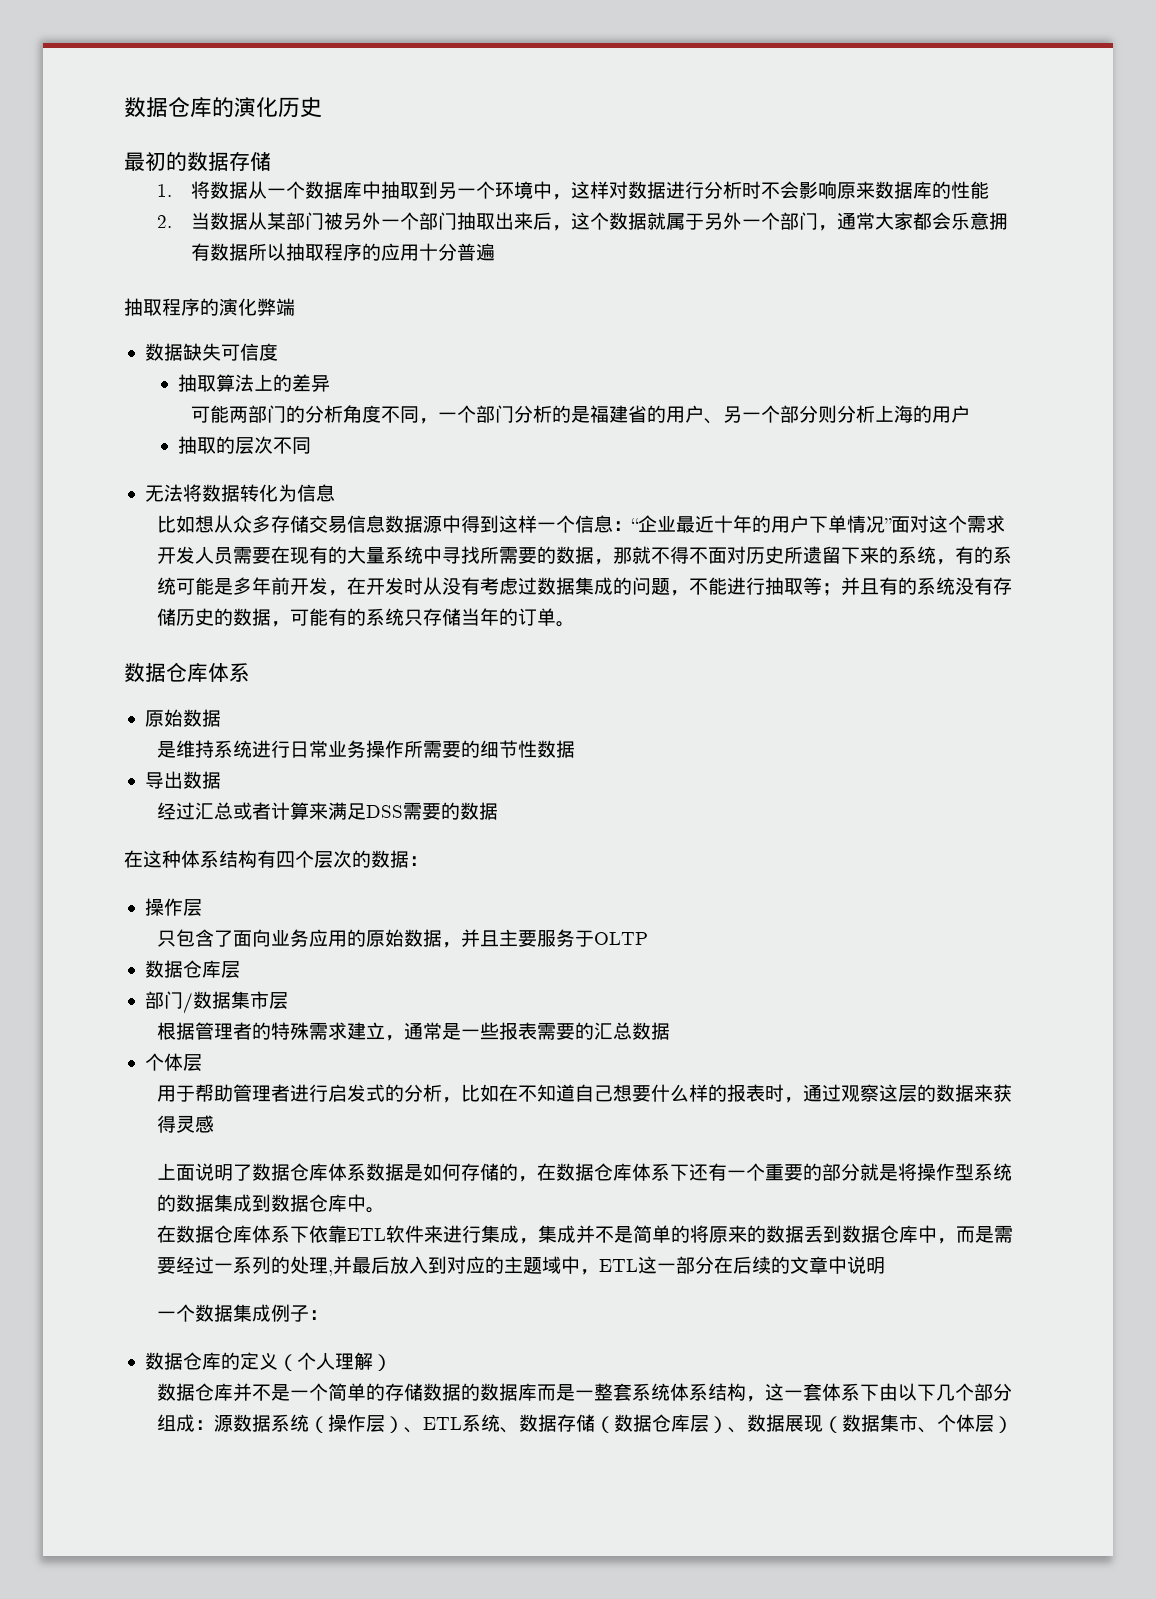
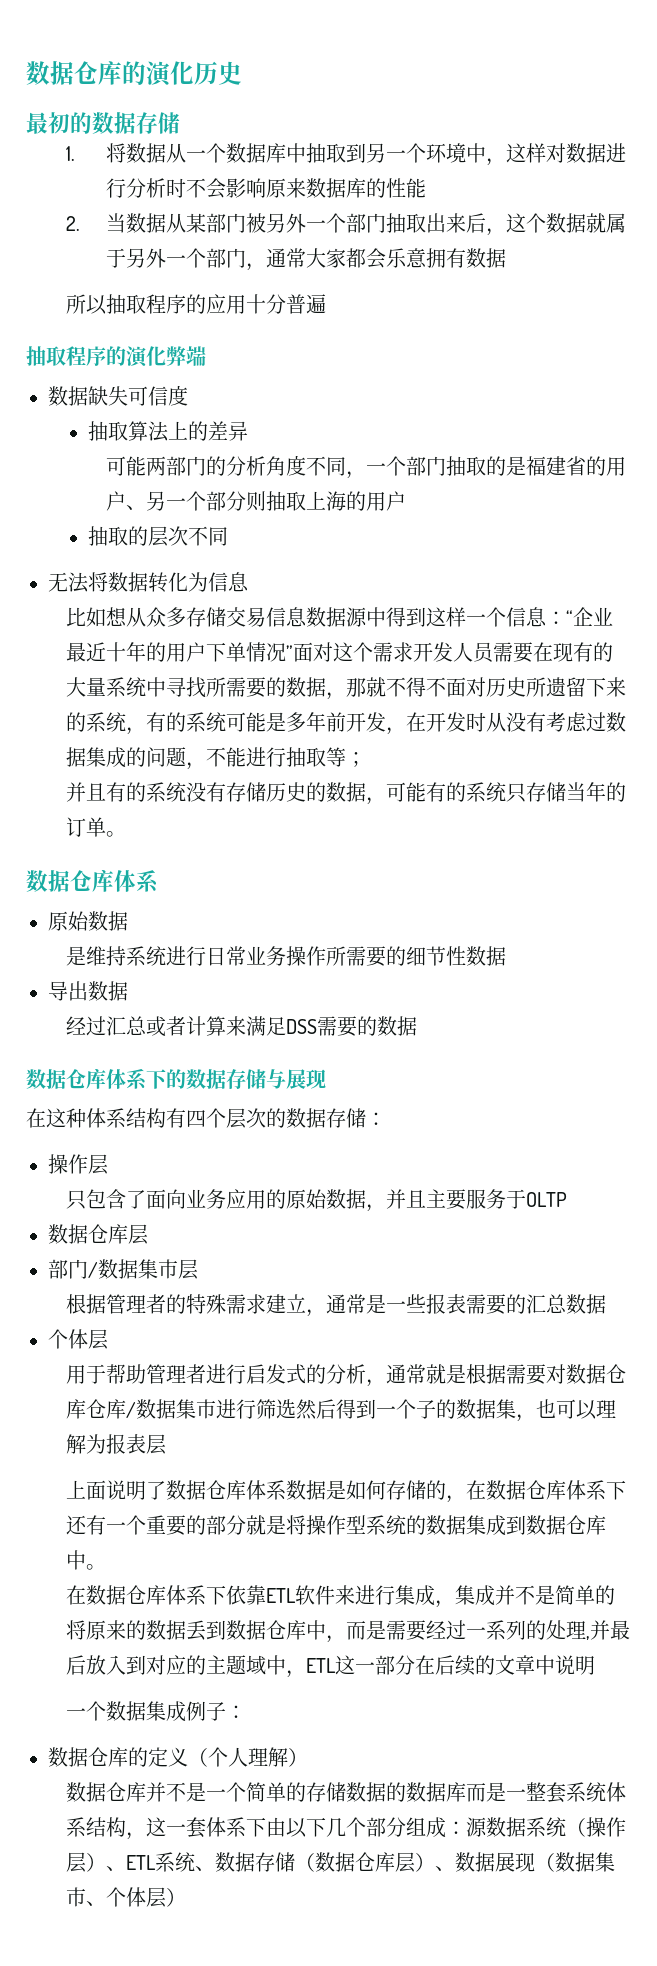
- 2.当数据从某部门被另外一个部门抽取出来后，这个数据就属于另外一个部门，通常大家都会乐意拥有数据所以抽取程序的应用十分普遍
+ 2.当数据从某部门被另外一个部门抽取出来后，这个数据就属于另外一个部门，通常大家都会乐意拥有数据
+ 所以抽取程序的应用十分普遍
- 可能两部门的分析角度不同，一个部门分析的是福建省的用户、另一个部分则分析上海的用户
+ 可能两部门的分析角度不同，一个部门抽取的是福建省的用户、另一个部分则抽取上海的用户
- “企业最近十年的用户下单情况”面对这个需求开发人员需要在现有的大量系统中寻找所需要的数据，那就不得不面对历史所遗留下来的系统，有的系统可能是多年前开发，在开发时从没有考虑过数据集成的问题，不能进行抽取等；并且有的系统没有存储历史的数据，可能有的系统只存储当年的订单。
+ “企业最近十年的用户下单情况”面对这个需求开发人员需要在现有的大量系统中寻找所需要的数据，那就不得不面对历史所遗留下来的系统，有的系统可能是多年前开发，在开发时从没有考虑过数据集成的问题，不能进行抽取等；
+ 并且有的系统没有存储历史的数据，可能有的系统只存储当年的订单。
+ 数据仓库体系下的数据存储与展现
- 在这种体系结构有四个层次的数据：
+ 在这种体系结构有四个层次的数据存储：
- 用于帮助管理者进行启发式的分析，比如在不知道自己想要什么样的报表时，通过观察这层的数据来获得灵感
+ 用于帮助管理者进行启发式的分析，通常就是根据需要对数据仓库仓库/数据集市进行筛选然后得到一个子的数据集，也可以理解为报表层

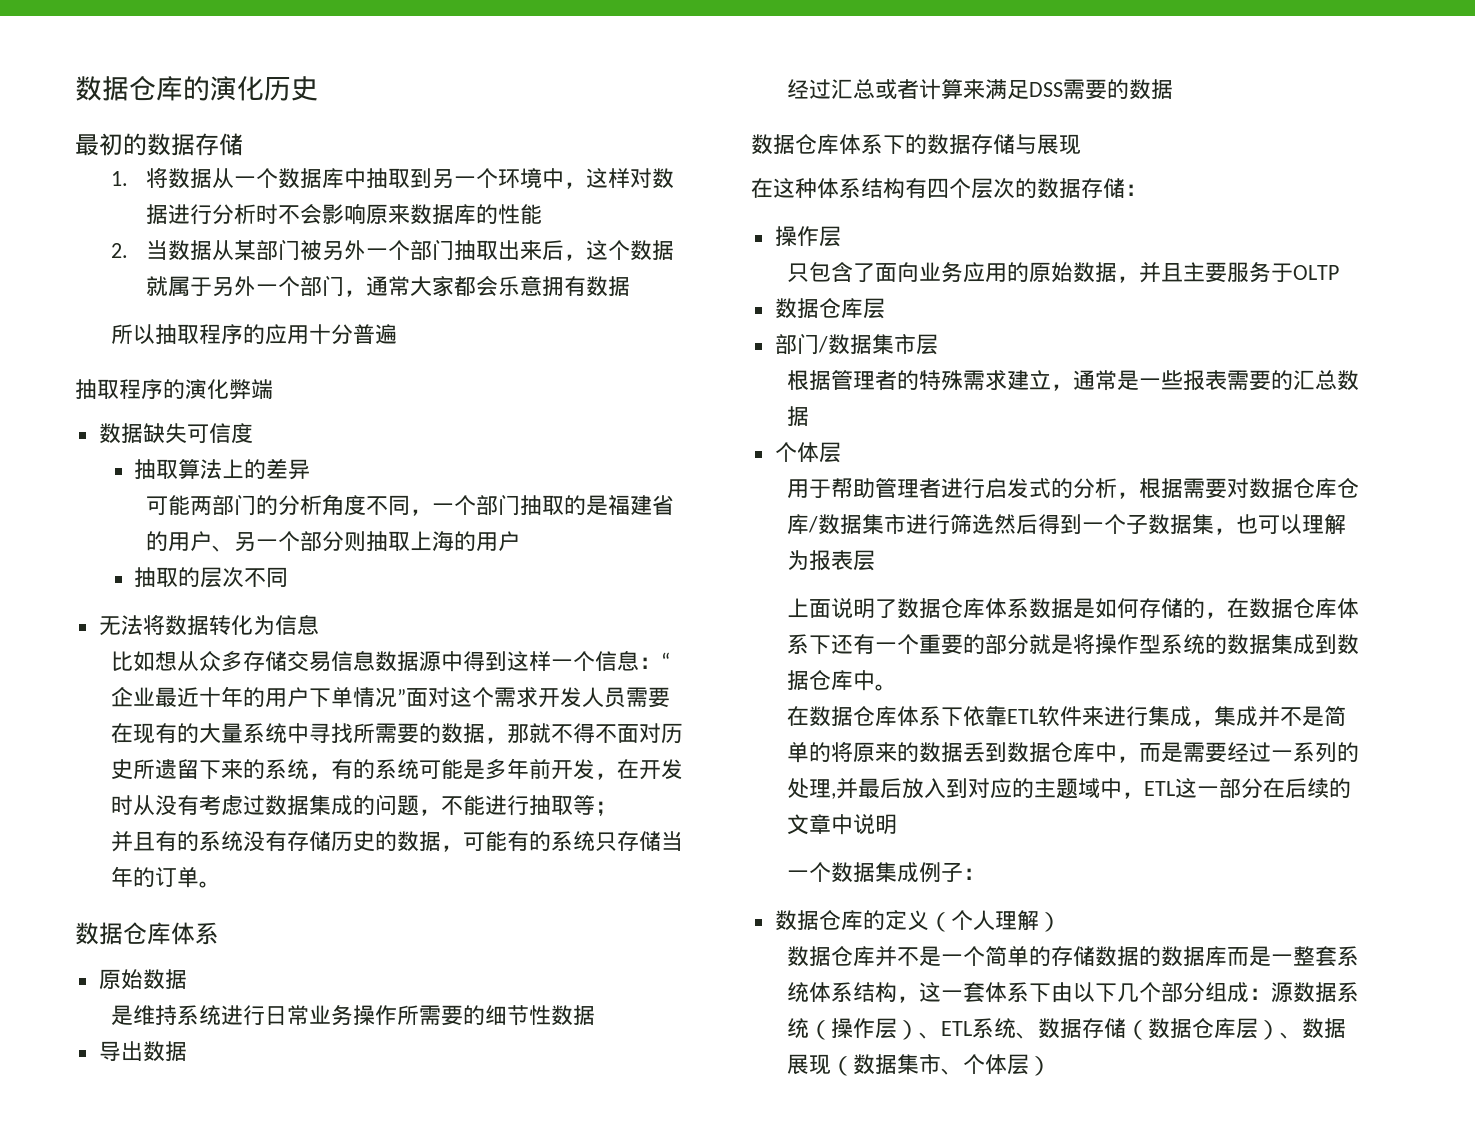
- 用于帮助管理者进行启发式的分析，通常就是根据需要对数据仓库仓库/数据集市进行筛选然后得到一个子的数据集，也可以理解为报表层
+ 用于帮助管理者进行启发式的分析，根据需要对数据仓库仓库/数据集市进行筛选然后得到一个子数据集，也可以理解为报表层

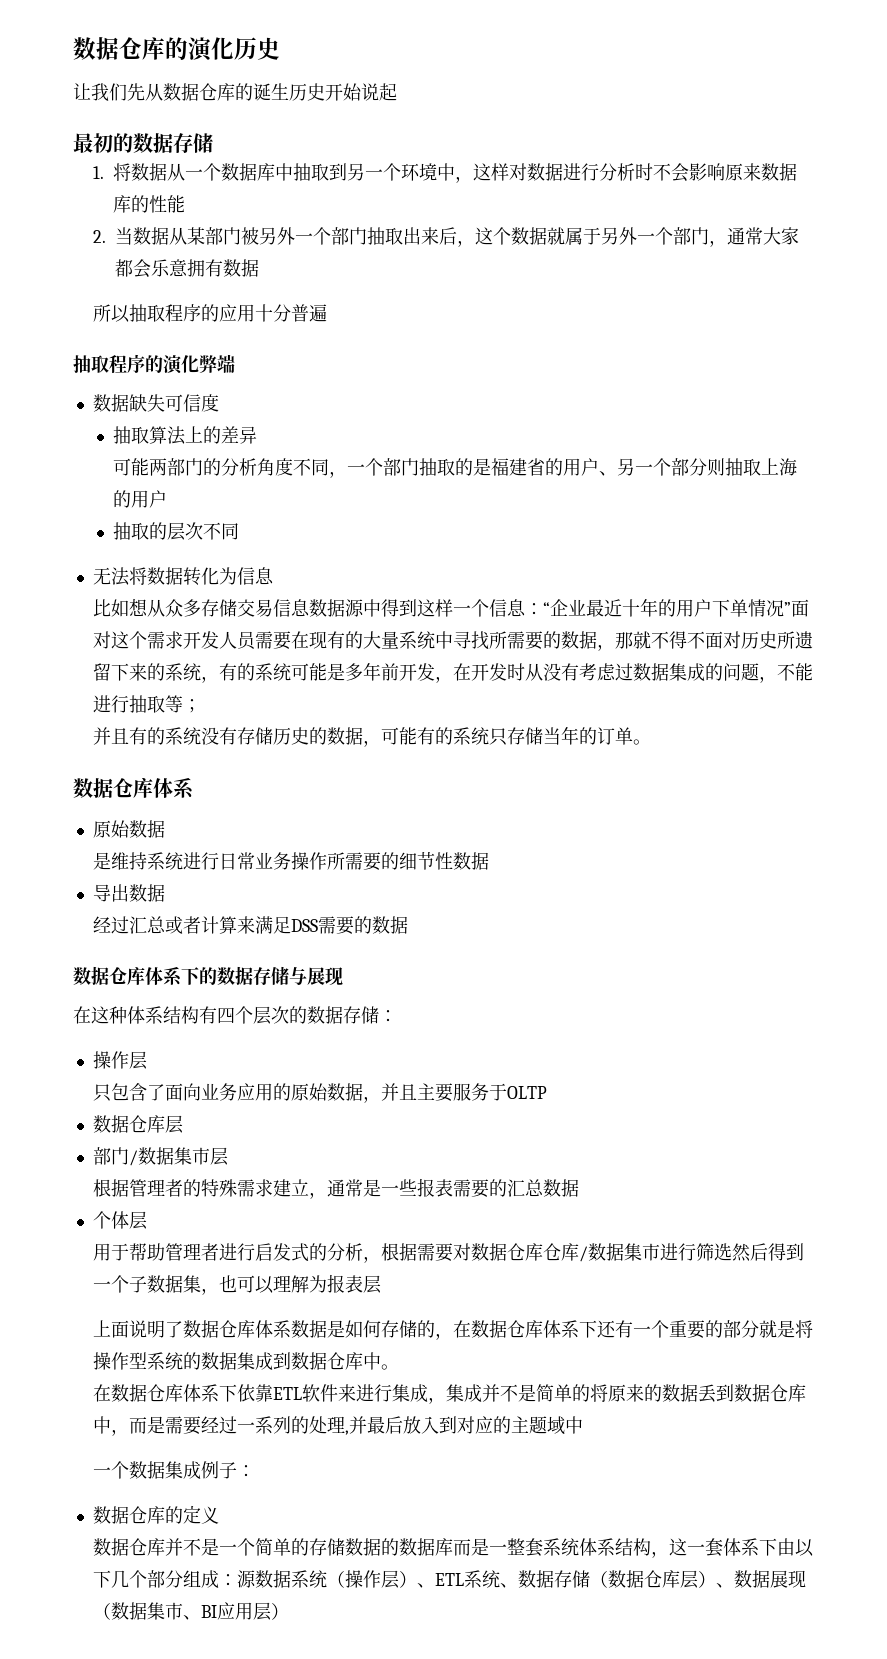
+ 让我们先从数据仓库的诞生历史开始说起
- 在数据仓库体系下依靠ETL软件来进行集成，集成并不是简单的将原来的数据丢到数据仓库中，而是需要经过一系列的处理,并最后放入到对应的主题域中，ETL这一部分在后续的文章中说明
+ 在数据仓库体系下依靠ETL软件来进行集成，集成并不是简单的将原来的数据丢到数据仓库中，而是需要经过一系列的处理,并最后放入到对应的主题域中
- 数据仓库的定义（个人理解）
+ 数据仓库的定义
- 数据仓库并不是一个简单的存储数据的数据库而是一整套系统体系结构，这一套体系下由以下几个部分组成：源数据系统（操作层）、ETL系统、数据存储（数据仓库层）、数据展现（数据集市、个体层）
+ 数据仓库并不是一个简单的存储数据的数据库而是一整套系统体系结构，这一套体系下由以下几个部分组成：源数据系统（操作层）、ETL系统、数据存储（数据仓库层）、数据展现（数据集市、BI应用层）

